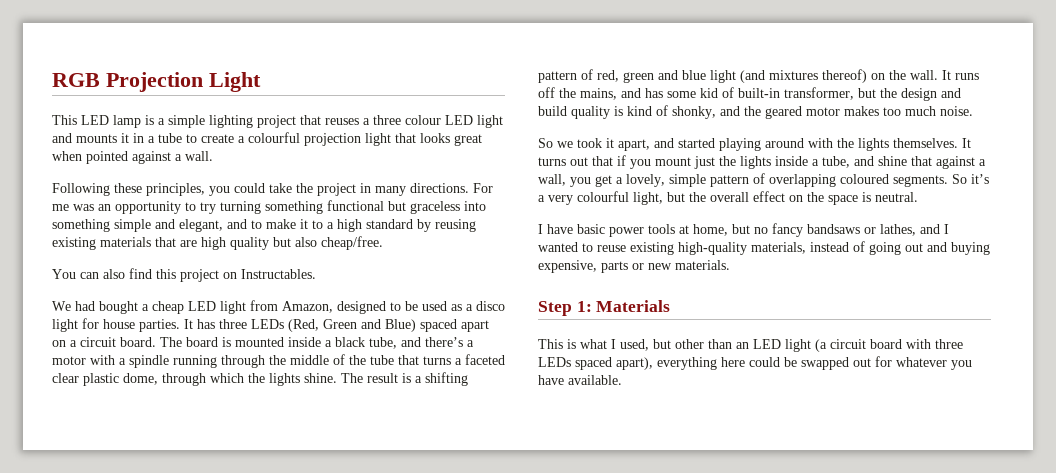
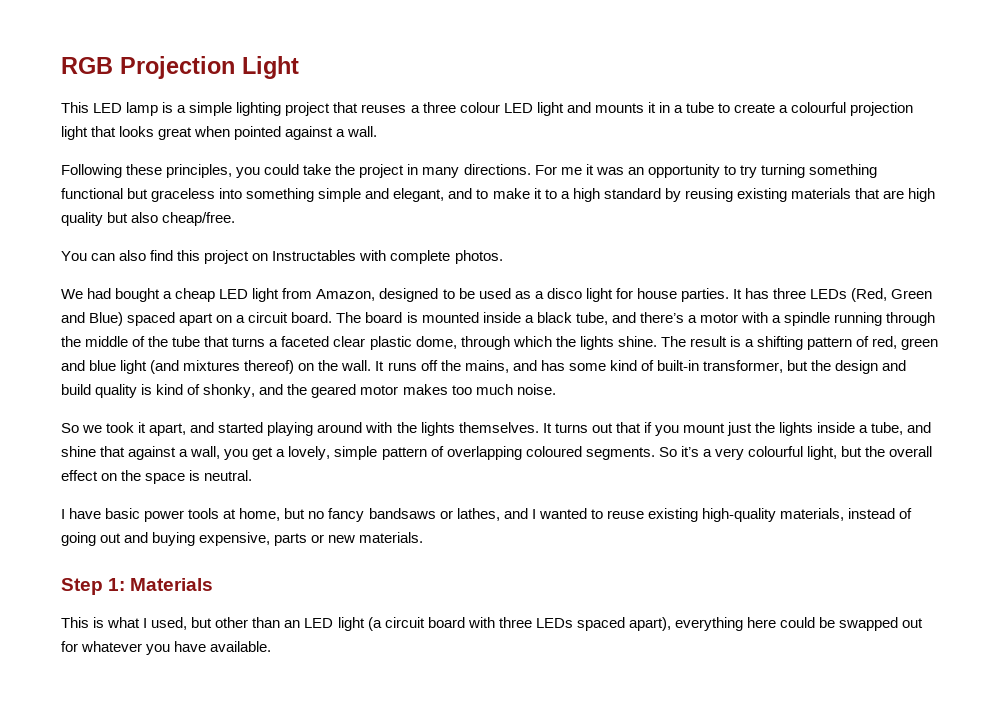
- For me was an opportunity to try turning something functional but graceless into something simple and elegant, and to make it to a high standard by reusing existing materials that are high quality but also cheap/free.
+ For me it was an opportunity to try turning something functional but graceless into something simple and elegant, and to make it to a high standard by reusing existing materials that are high quality but also cheap/free.
- You can also find this project on Instructables.
+ You can also find this project on Instructables with complete photos.
- It runs off the mains, and has some kid of built-in transformer, but the design and build quality is kind of shonky, and the geared motor makes too much noise.
+ It runs off the mains, and has some kind of built-in transformer, but the design and build quality is kind of shonky, and the geared motor makes too much noise.

